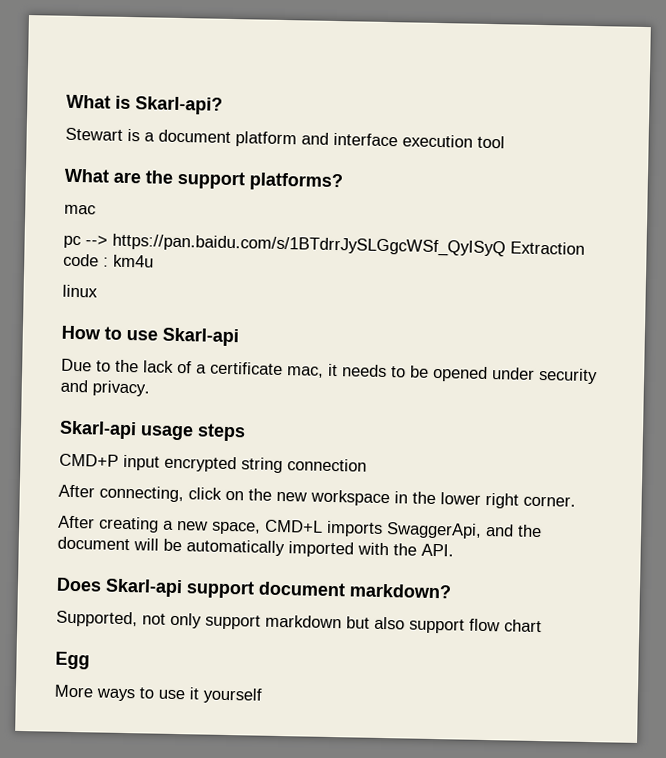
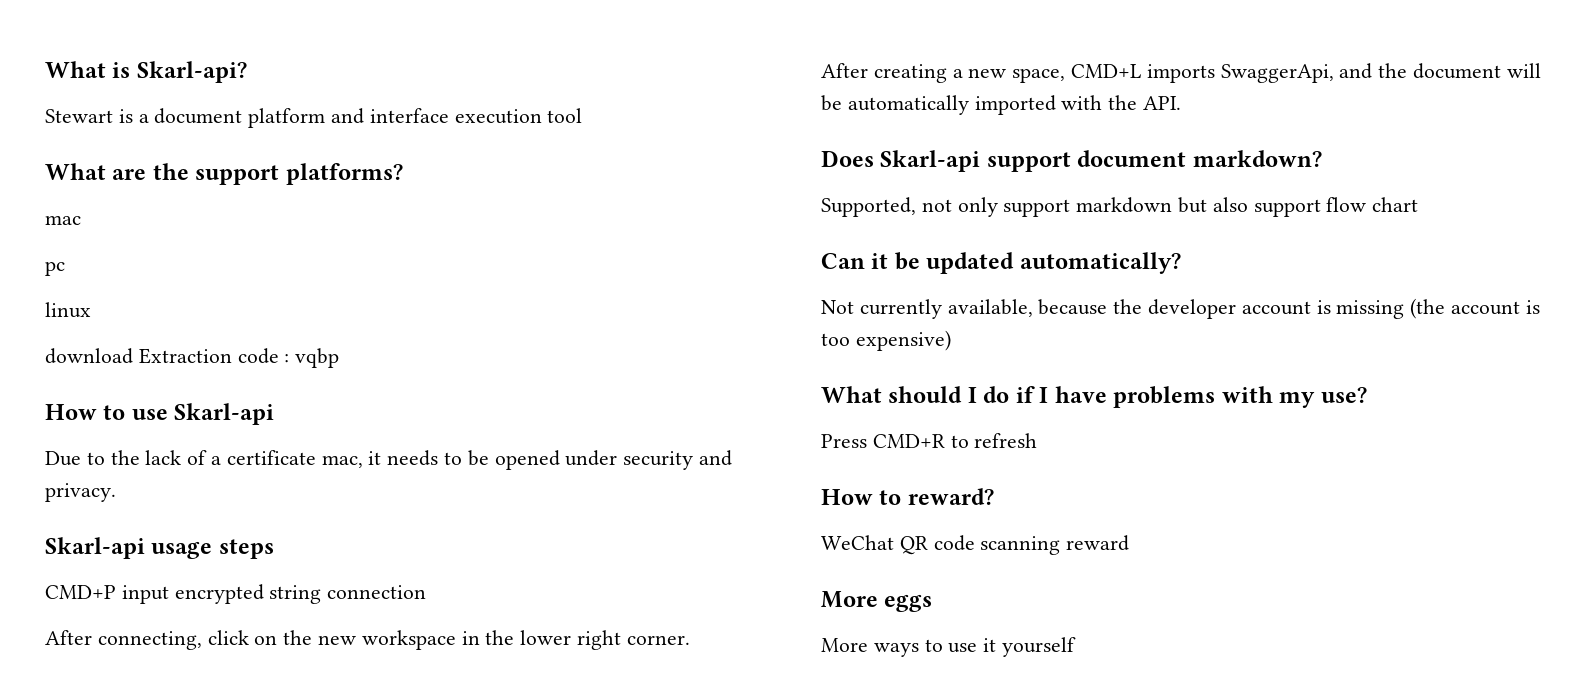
- pc --> https://pan.baidu.com/s/1BTdrrJySLGgcWSf_QyISyQ Extraction code : km4u
+ pc
  linux
+ download Extraction code : vqbp
- Egg
+ Can it be updated automatically?
+ Not currently available, because the developer account is missing (the account is too expensive)
+ What should I do if I have problems with my use?
+ Press CMD+R to refresh
+ How to reward?
+ WeChat QR code scanning reward
+ More eggs

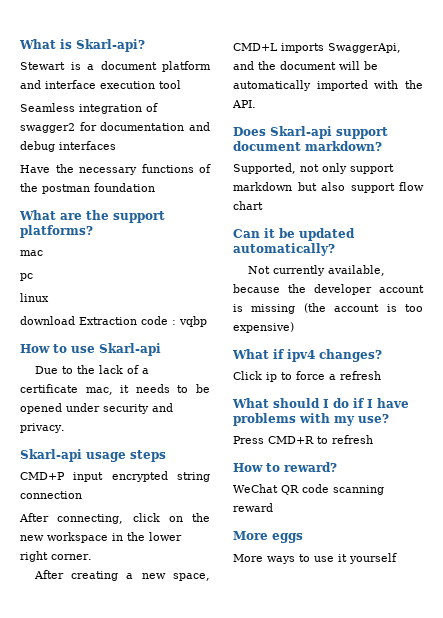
+ Seamless integration of swagger2 for documentation and debug interfaces
+ Have the necessary functions of the postman foundation
+ What if ipv4 changes?
+ Click ip to force a refresh

